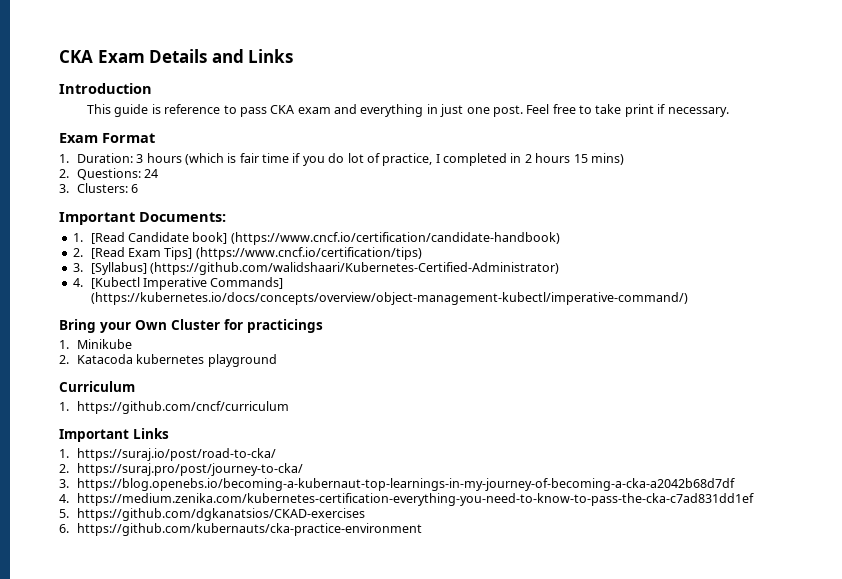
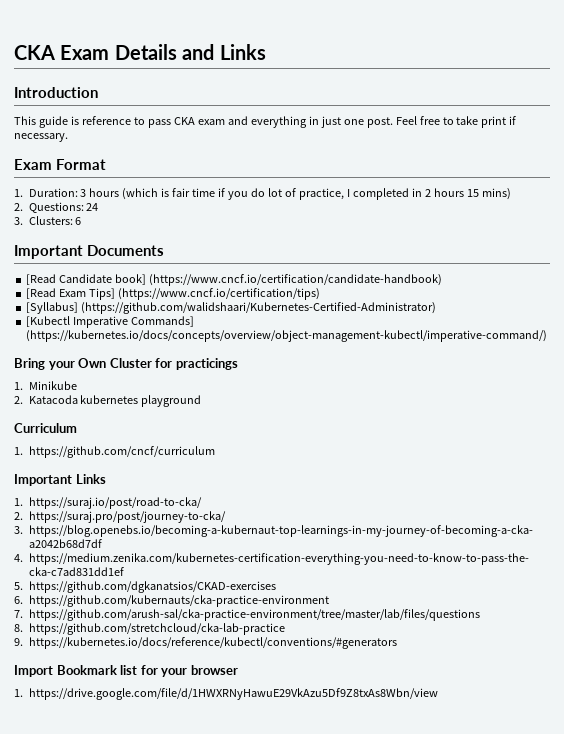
- Important Documents:
- 1. [Read Candidate book] (https://www.cncf.io/certification/candidate-handbook)
+ Important Documents
+ [Read Candidate book] (https://www.cncf.io/certification/candidate-handbook)
- 2. [Read Exam Tips] (https://www.cncf.io/certification/tips)
+ [Read Exam Tips] (https://www.cncf.io/certification/tips)
- 3. [Syllabus] (https://github.com/walidshaari/Kubernetes-Certified-Administrator)
+ [Syllabus] (https://github.com/walidshaari/Kubernetes-Certified-Administrator)
- 4. [Kubectl Imperative Commands] (https://kubernetes.io/docs/concepts/overview/object-management-kubectl/imperative-command/)
+ [Kubectl Imperative Commands] (https://kubernetes.io/docs/concepts/overview/object-management-kubectl/imperative-command/)
+ 7. https://github.com/arush-sal/cka-practice-environment/tree/master/lab/files/questions
+ 8. https://github.com/stretchcloud/cka-lab-practice
+ 9. https://kubernetes.io/docs/reference/kubectl/conventions/#generators
+ Import Bookmark list for your browser
+ 1. https://drive.google.com/file/d/1HWXRNyHawuE29VkAzu5Df9Z8txAs8Wbn/view

